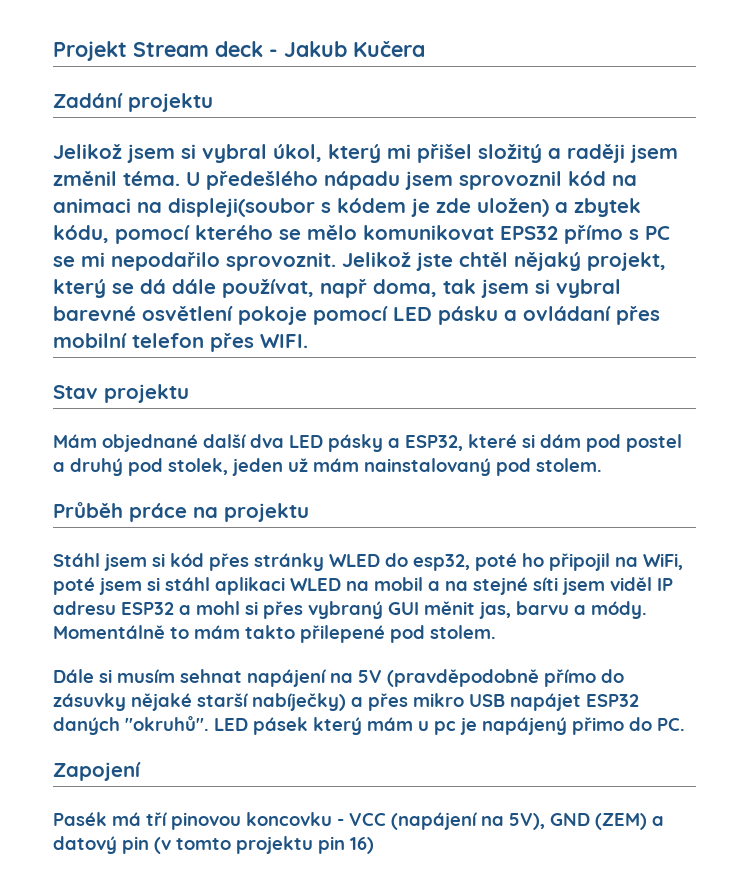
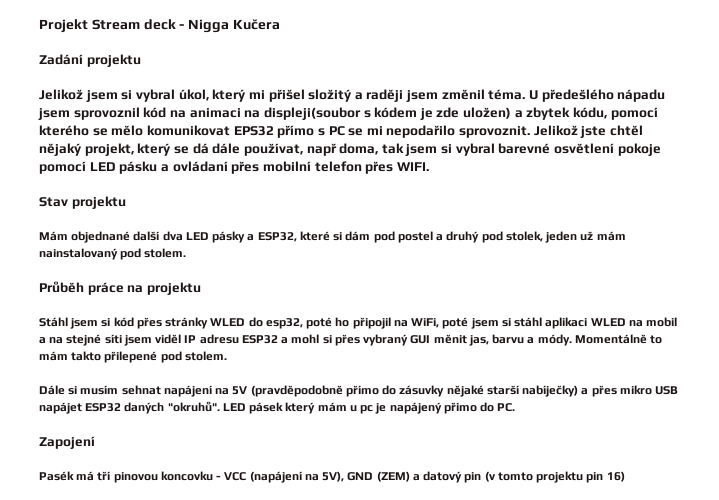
- Projekt Stream deck - Jakub Kučera
+ Projekt Stream deck - Nigga Kučera

